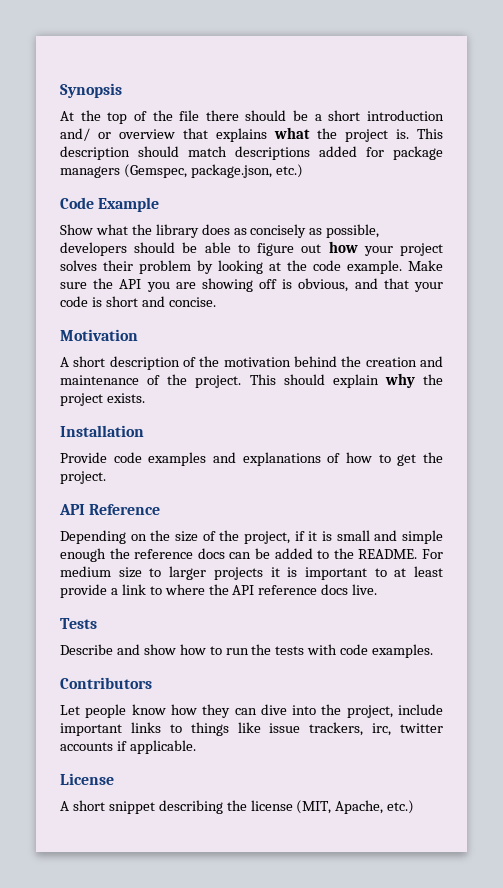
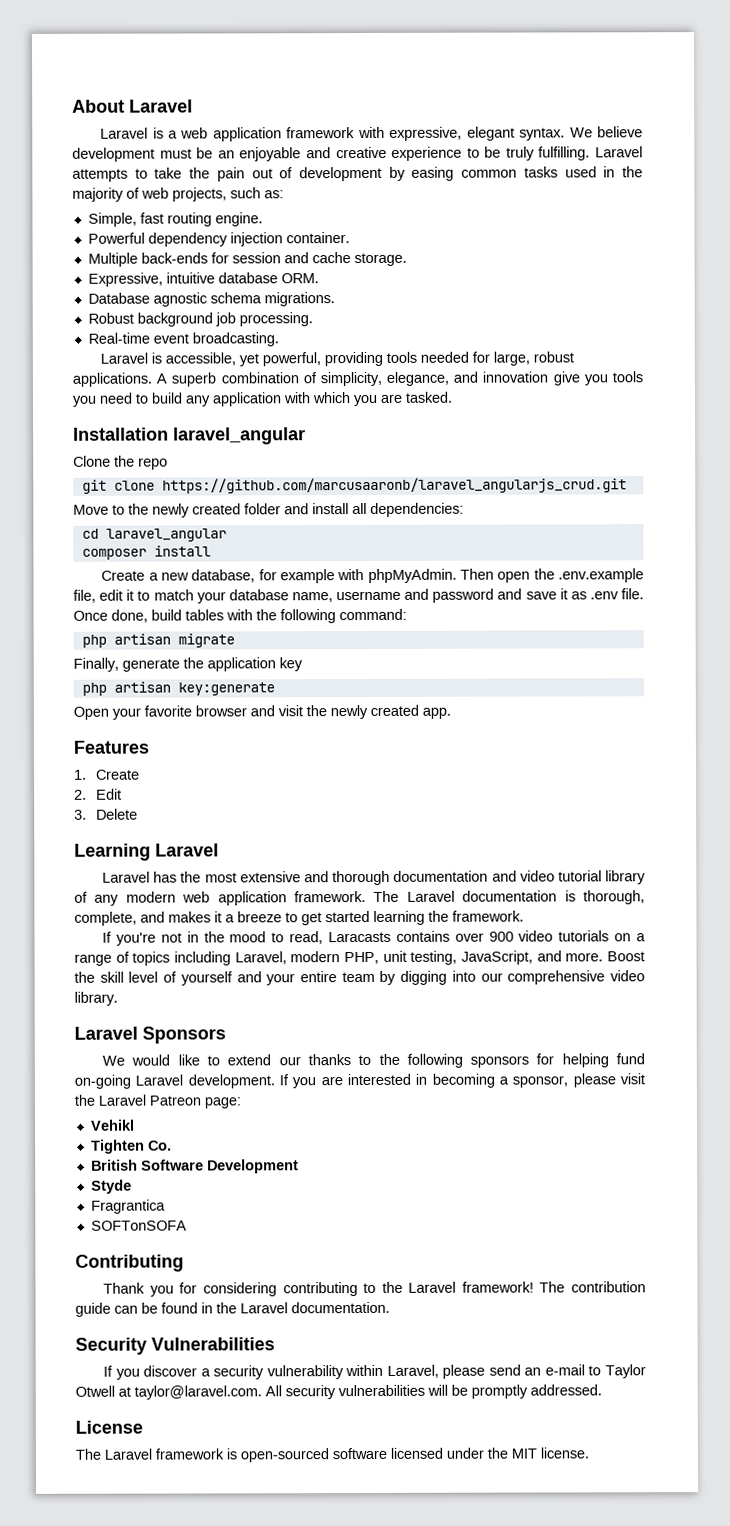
- Synopsis
- At the top of the file there should be a short introduction and/ or overview that explains what the project is. This description should match descriptions added for package managers (Gemspec, package.json, etc.)
- Code Example
- Show what the library does as concisely as possible, developers should be able to figure out how your project solves their problem by looking at the code example. Make sure the API you are showing off is obvious, and that your code is short and concise.
- Motivation
- A short description of the motivation behind the creation and maintenance of the project. This should explain why the project exists.
- Installation
- Provide code examples and explanations of how to get the project.
- API Reference
- Depending on the size of the project, if it is small and simple enough the reference docs can be added to the README. For medium size to larger projects it is important to at least provide a link to where the API reference docs live.
- Tests
- Describe and show how to run the tests with code examples.
- Contributors
- Let people know how they can dive into the project, include important links to things like issue trackers, irc, twitter accounts if applicable.
+ About Laravel
+ Laravel is a web application framework with expressive, elegant syntax. We believe development must be an enjoyable and creative experience to be truly fulfilling. Laravel attempts to take the pain out of development by easing common tasks used in the majority of web projects, such as:
+ Simple, fast routing engine.
+ Powerful dependency injection container.
+ Multiple back-ends for session and cache storage.
+ Expressive, intuitive database ORM.
+ Database agnostic schema migrations.
+ Robust background job processing.
+ Real-time event broadcasting.
+ Laravel is accessible, yet powerful, providing tools needed for large, robust applications. A superb combination of simplicity, elegance, and innovation give you tools you need to build any application with which you are tasked.
+ Installation laravel_angular
+ Clone the repo
+ git clone https://github.com/marcusaaronb/laravel_angularjs_crud.git
+ Move to the newly created folder and install all dependencies:
+ cd laravel_angular
+ composer install
+ Create a new database, for example with phpMyAdmin. Then open the .env.example file, edit it to match your database name, username and password and save it as .env file. Once done, build tables with the following command:
+ php artisan migrate
+ Finally, generate the application key
+ php artisan key:generate
+ Open your favorite browser and visit the newly created app.
+ Features
+ 1. Create
+ 2. Edit
+ 3. Delete
+ Learning Laravel
+ Laravel has the most extensive and thorough documentation and video tutorial library of any modern web application framework. The Laravel documentation is thorough, complete, and makes it a breeze to get started learning the framework.
+ If you're not in the mood to read, Laracasts contains over 900 video tutorials on a range of topics including Laravel, modern PHP, unit testing, JavaScript, and more. Boost the skill level of yourself and your entire team by digging into our comprehensive video library.
+ Laravel Sponsors
+ We would like to extend our thanks to the following sponsors for helping fund on-going Laravel development. If you are interested in becoming a sponsor, please visit the Laravel Patreon page:
+ Vehikl
+ Tighten Co.
+ British Software Development
+ Styde
+ Fragrantica
+ SOFTonSOFA
+ Contributing
+ Thank you for considering contributing to the Laravel framework! The contribution guide can be found in the Laravel documentation.
+ Security Vulnerabilities
+ If you discover a security vulnerability within Laravel, please send an e-mail to Taylor Otwell at taylor@laravel.com. All security vulnerabilities will be promptly addressed.
  License
- A short snippet describing the license (MIT, Apache, etc.)
+ The Laravel framework is open-sourced software licensed under the MIT license.

